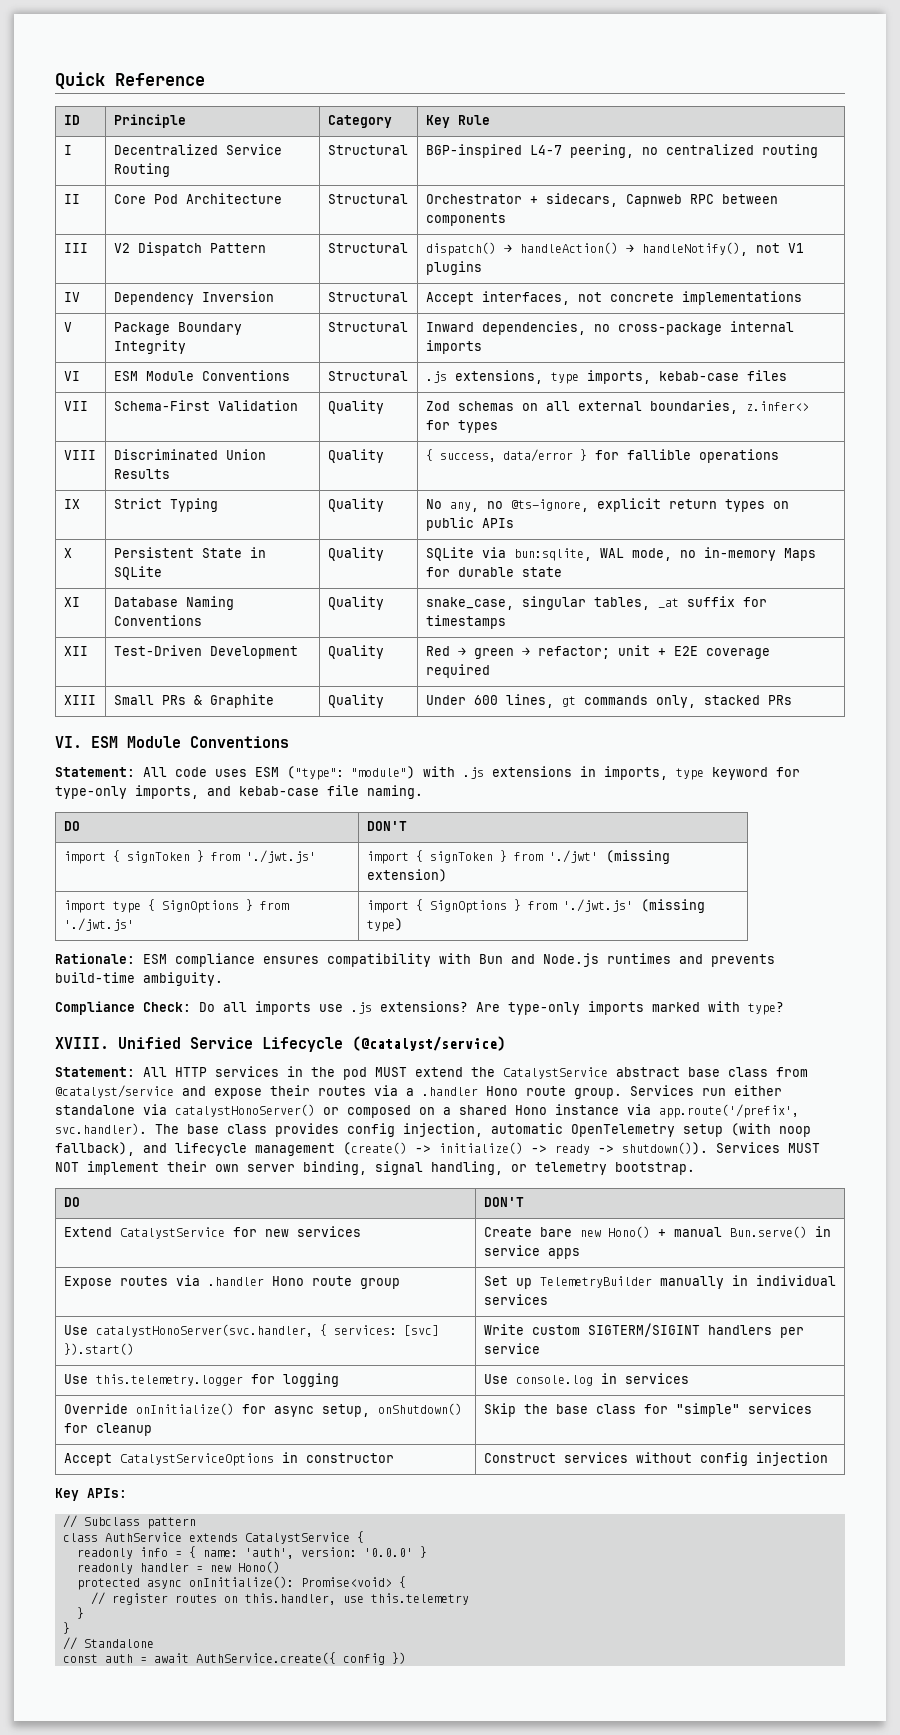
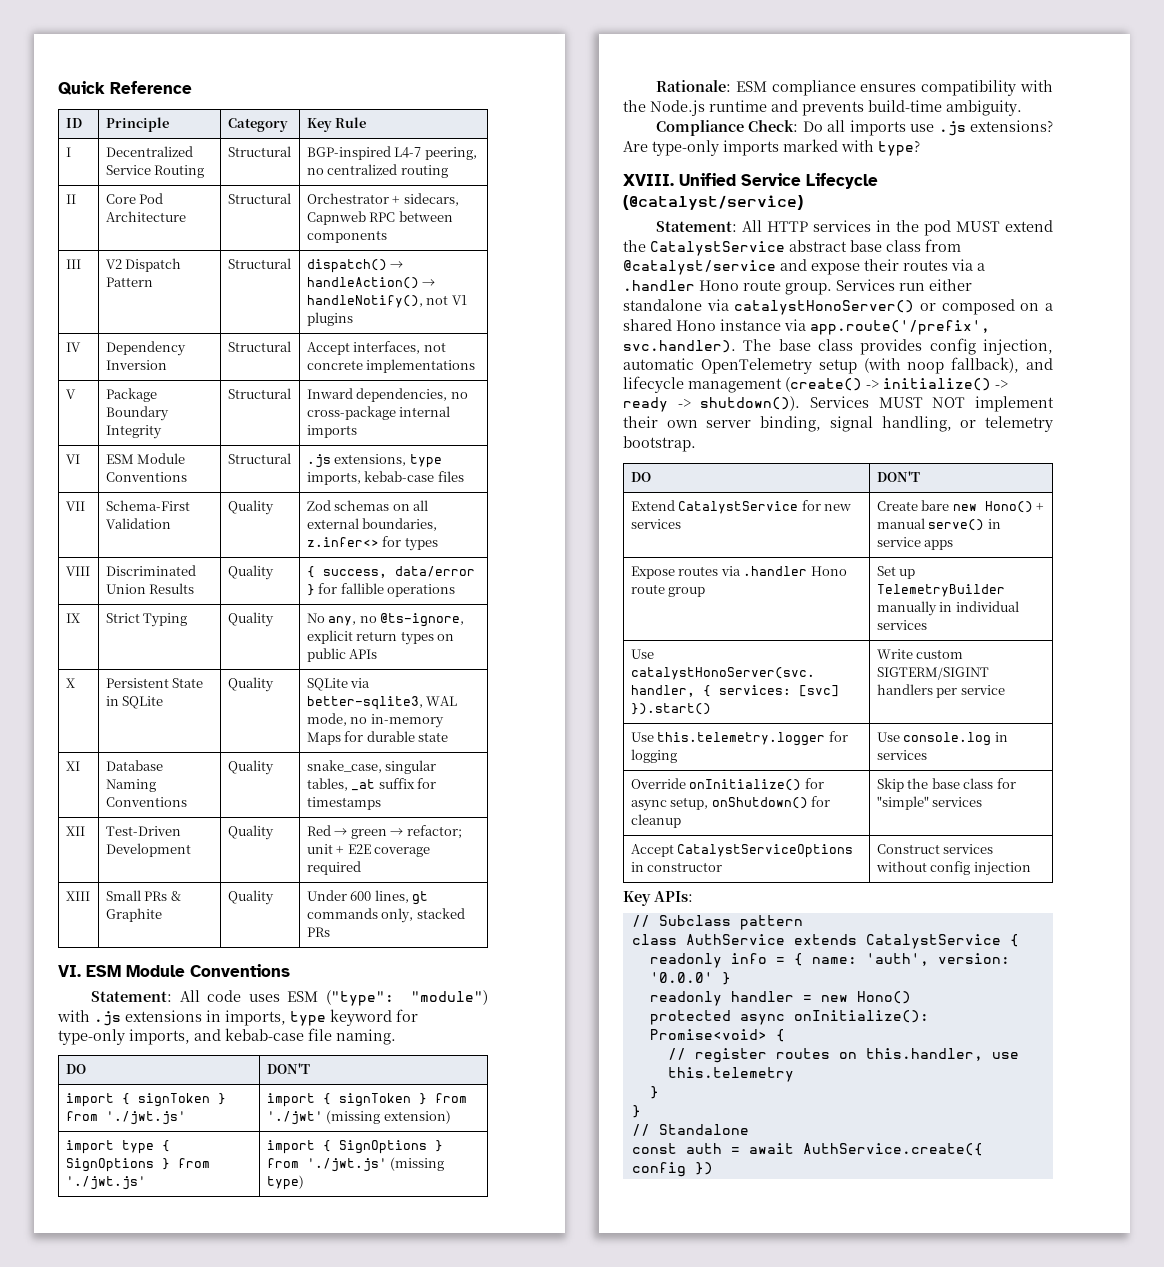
- X | Persistent State in SQLite | Quality | SQLite via bun:sqlite, WAL mode, no in-memory Maps for durable state
+ X | Persistent State in SQLite | Quality | SQLite via better-sqlite3, WAL mode, no in-memory Maps for durable state
- Rationale: ESM compliance ensures compatibility with Bun and Node.js runtimes and prevents build-time ambiguity.
+ Rationale: ESM compliance ensures compatibility with the Node.js runtime and prevents build-time ambiguity.
- Extend CatalystService for new services | Create bare new Hono() + manual Bun.serve() in service apps
+ Extend CatalystService for new services | Create bare new Hono() + manual serve() in service apps

